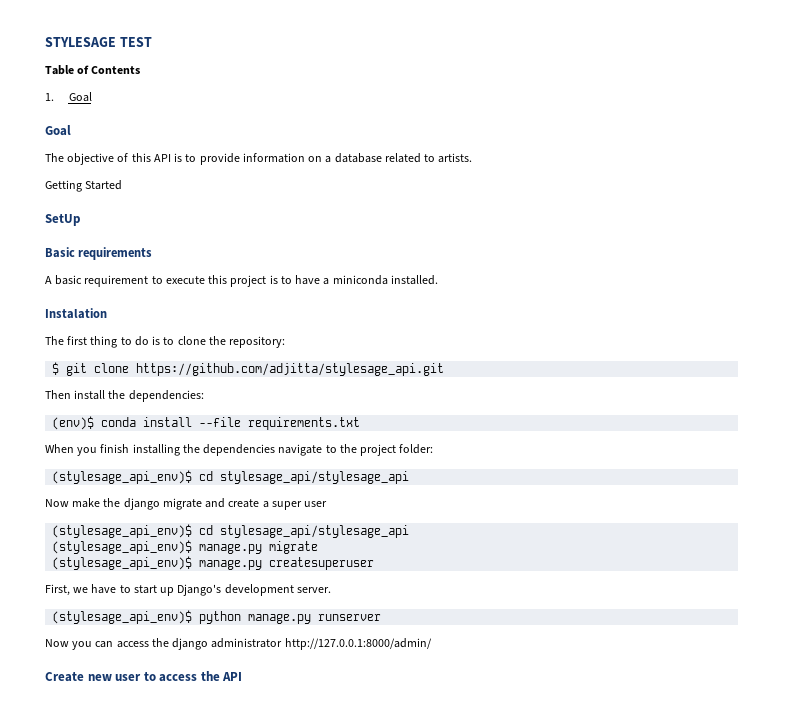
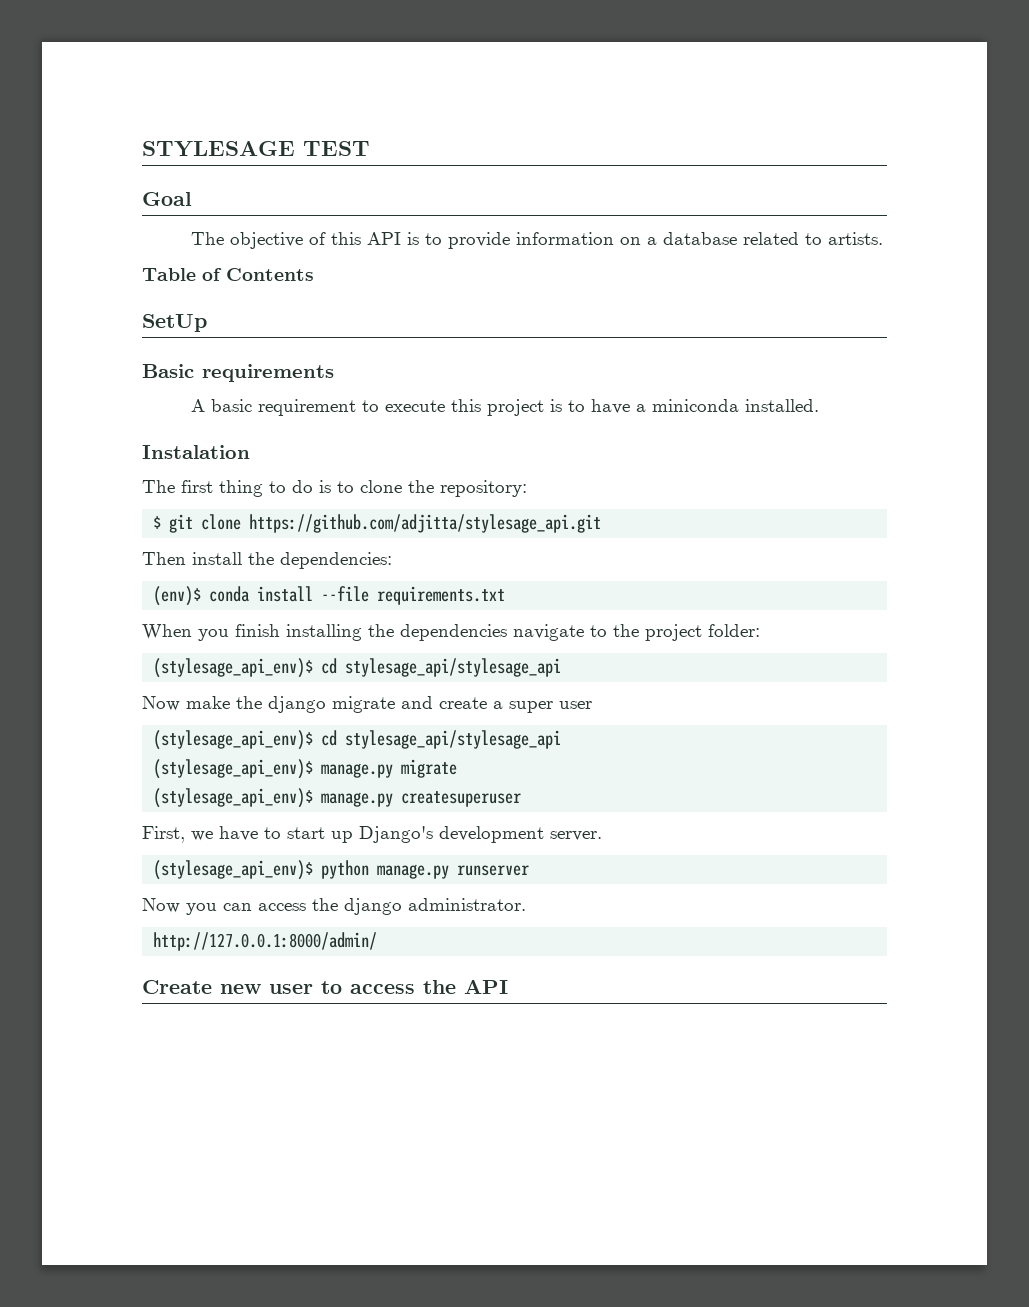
- Table of Contents
- 1. Goal
- Getting Started
+ Table of Contents
- Now you can access the django administrator http://127.0.0.1:8000/admin/
+ Now you can access the django administrator.
+ http://127.0.0.1:8000/admin/

